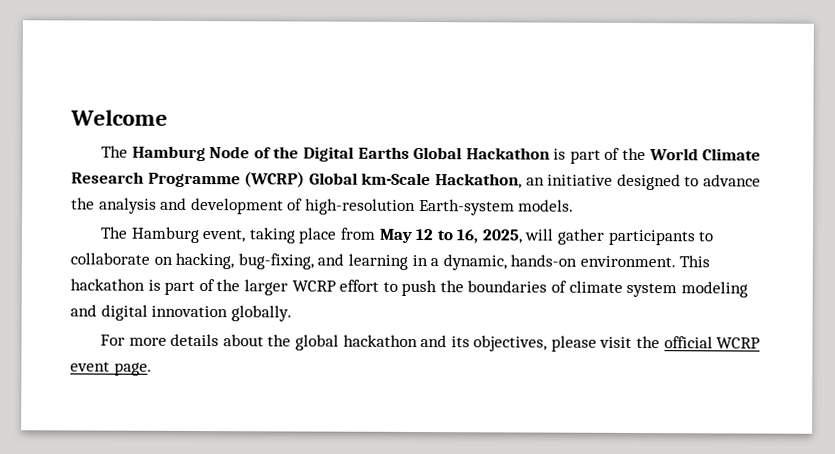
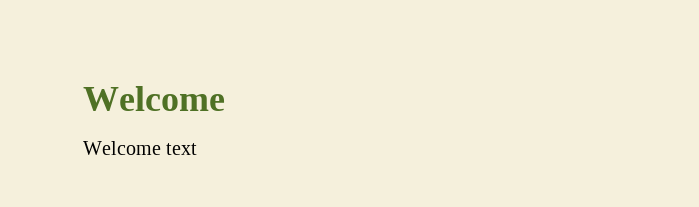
- The Hamburg Node of the Digital Earths Global Hackathon is part of the World Climate Research Programme (WCRP) Global km-Scale Hackathon, an initiative designed to advance the analysis and development of high-resolution Earth-system models.
- The Hamburg event, taking place from May 12 to 16, 2025, will gather participants to collaborate on hacking, bug-fixing, and learning in a dynamic, hands-on environment. This hackathon is part of the larger WCRP effort to push the boundaries of climate system modeling and digital innovation globally.
- For more details about the global hackathon and its objectives, please visit the official WCRP event page.
+ Welcome text

